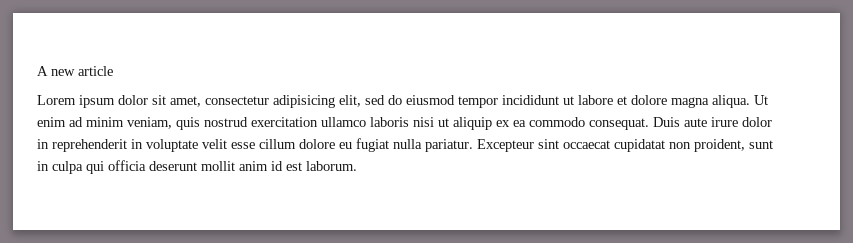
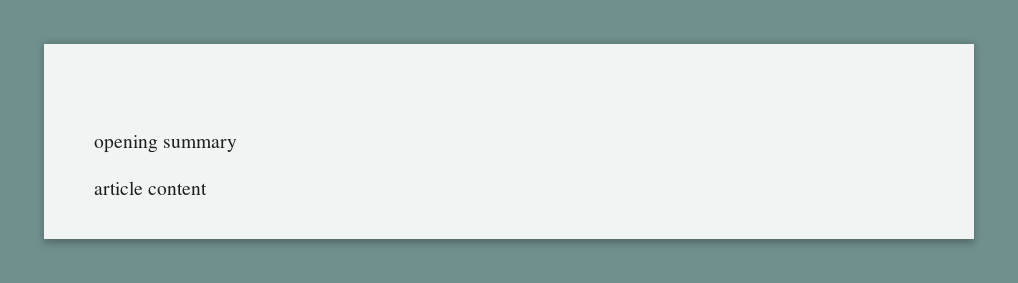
- A new article
- Lorem ipsum dolor sit amet, consectetur adipisicing elit, sed do eiusmod tempor incididunt ut labore et dolore magna aliqua. Ut enim ad minim veniam, quis nostrud exercitation ullamco laboris nisi ut aliquip ex ea commodo consequat. Duis aute irure dolor in reprehenderit in voluptate velit esse cillum dolore eu fugiat nulla pariatur. Excepteur sint occaecat cupidatat non proident, sunt in culpa qui officia deserunt mollit anim id est laborum.
+ opening summary
+ article content

